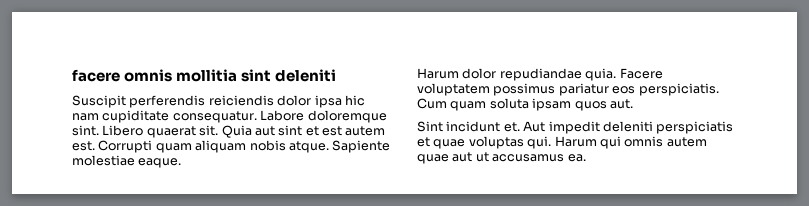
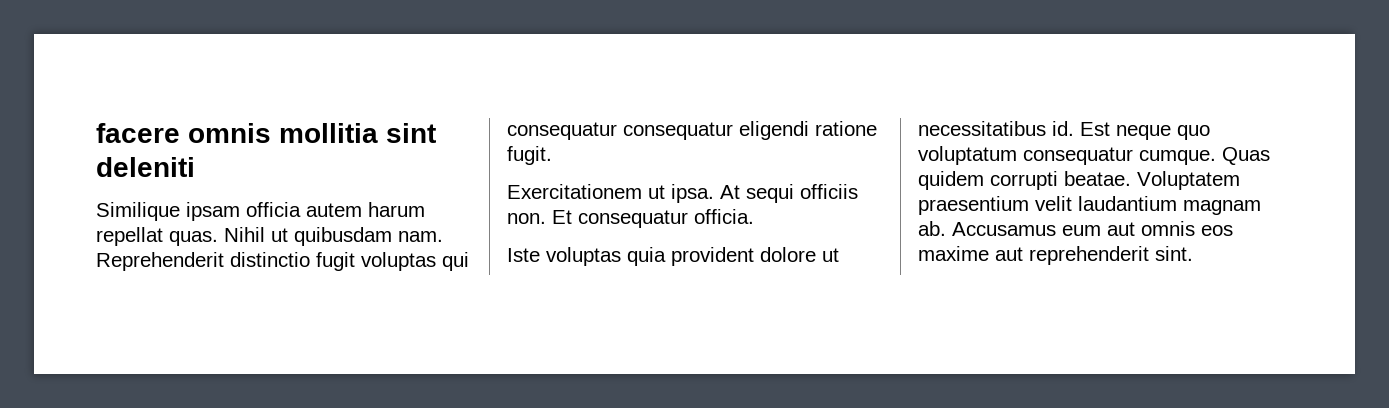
- Suscipit perferendis reiciendis dolor ipsa hic nam cupiditate consequatur. Labore doloremque sint. Libero quaerat sit. Quia aut sint et est autem est. Corrupti quam aliquam nobis atque. Sapiente molestiae eaque.
- Harum dolor repudiandae quia. Facere voluptatem possimus pariatur eos perspiciatis. Cum quam soluta ipsam quos aut.
- Sint incidunt et. Aut impedit deleniti perspiciatis et quae voluptas qui. Harum qui omnis autem quae aut ut accusamus ea.
+ Similique ipsam officia autem harum repellat quas. Nihil ut quibusdam nam. Reprehenderit distinctio fugit voluptas qui consequatur consequatur eligendi ratione fugit.
+ Exercitationem ut ipsa. At sequi officiis non. Et consequatur officia.
+ Iste voluptas quia provident dolore ut necessitatibus id. Est neque quo voluptatum consequatur cumque. Quas quidem corrupti beatae. Voluptatem praesentium velit laudantium magnam ab. Accusamus eum aut omnis eos maxime aut reprehenderit sint.

